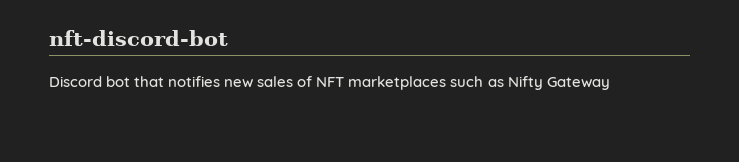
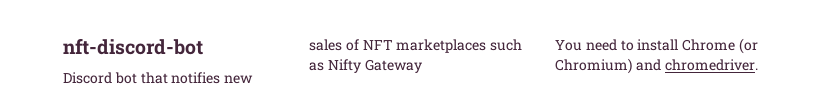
+ You need to install Chrome (or Chromium) and chromedriver.

